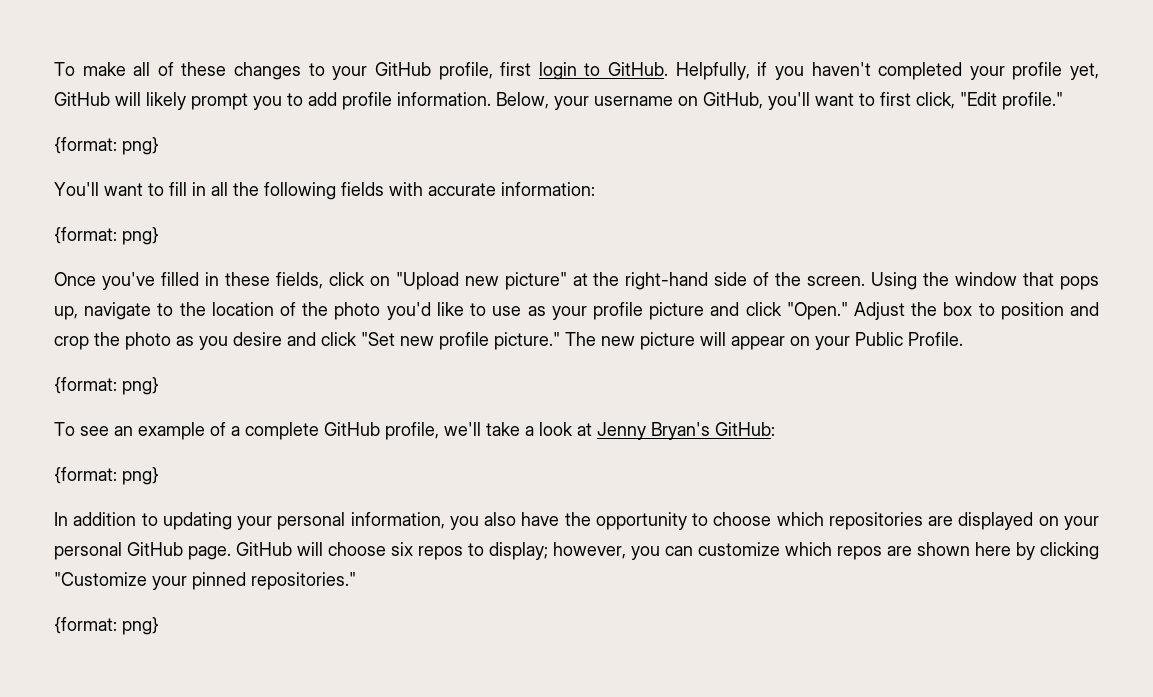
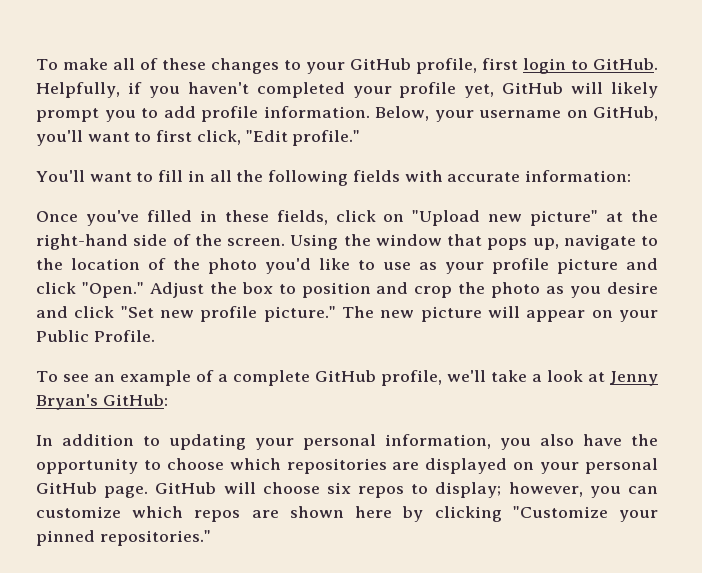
  Below, your username on GitHub, you'll want to first click, "Edit profile."
- {format: png}
  You'll want to fill in all the following fields with accurate information:
- {format: png}
  The new picture will appear on your Public Profile.
- {format: png}
  To see an example of a complete GitHub profile, we'll take a look at Jenny Bryan's GitHub:
- {format: png}
  GitHub will choose six repos to display; however, you can customize which repos are shown here by clicking "Customize your pinned repositories."
- {format: png}

